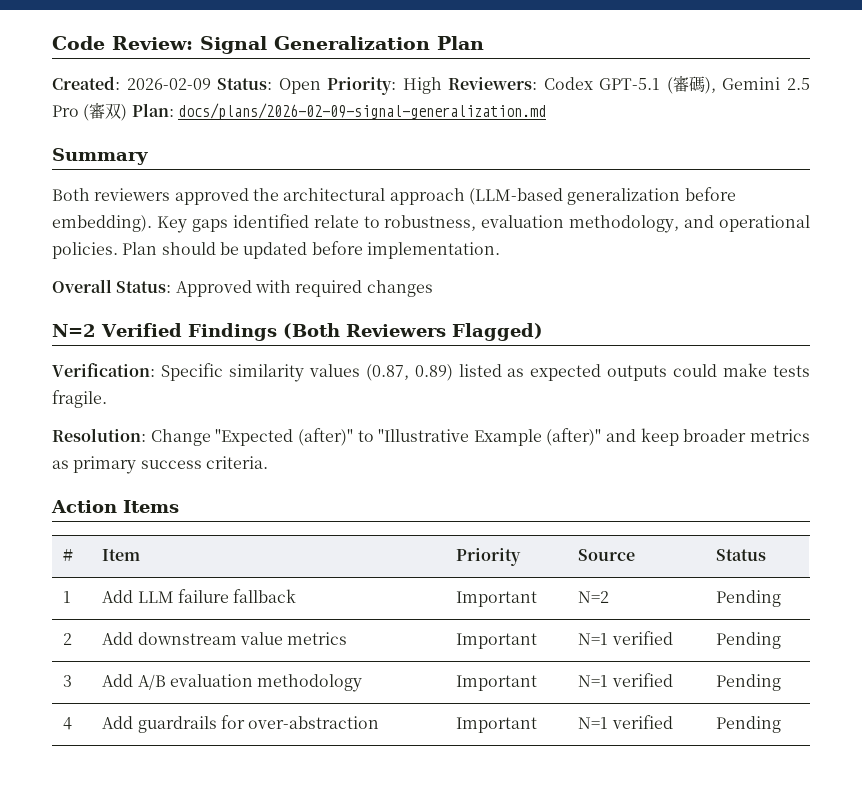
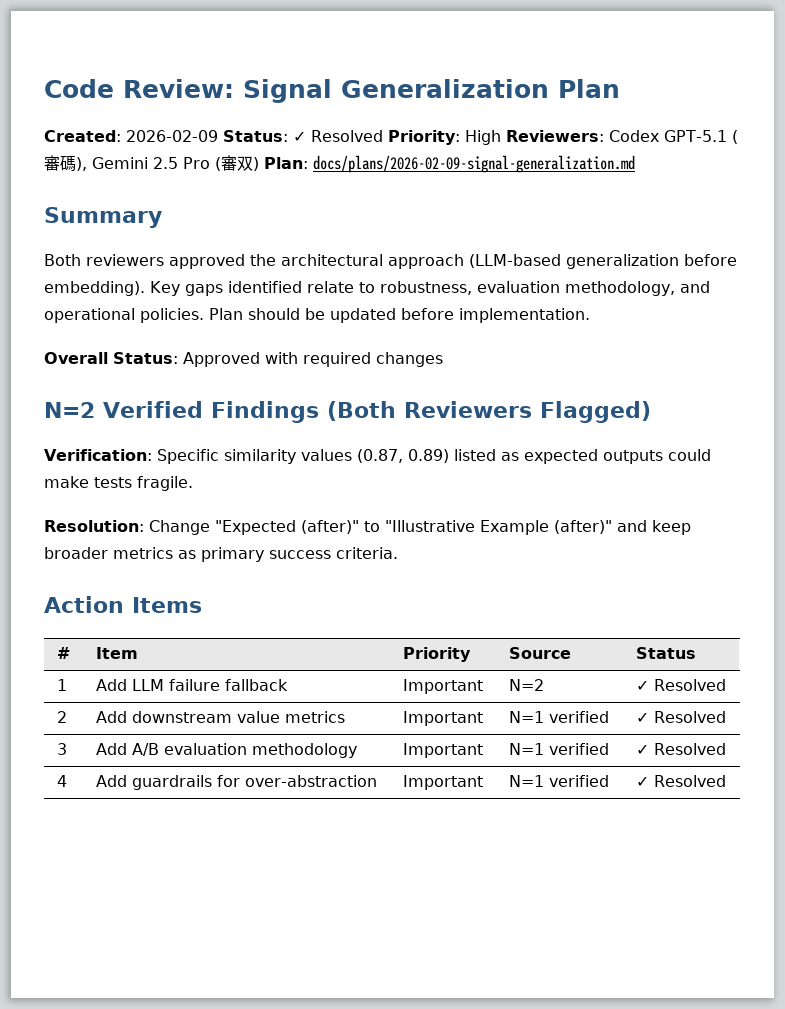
- Created: 2026-02-09 Status: Open Priority: High Reviewers: Codex GPT-5.1 (審碼), Gemini 2.5 Pro (審双) Plan: docs/plans/2026-02-09-signal-generalization.md
+ Created: 2026-02-09 Status: ✓ Resolved Priority: High Reviewers: Codex GPT-5.1 (審碼), Gemini 2.5 Pro (審双) Plan: docs/plans/2026-02-09-signal-generalization.md
- 1 | Add LLM failure fallback | Important | N=2 | Pending
+ 1 | Add LLM failure fallback | Important | N=2 | ✓ Resolved
- 2 | Add downstream value metrics | Important | N=1 verified | Pending
+ 2 | Add downstream value metrics | Important | N=1 verified | ✓ Resolved
- 3 | Add A/B evaluation methodology | Important | N=1 verified | Pending
+ 3 | Add A/B evaluation methodology | Important | N=1 verified | ✓ Resolved
- 4 | Add guardrails for over-abstraction | Important | N=1 verified | Pending
+ 4 | Add guardrails for over-abstraction | Important | N=1 verified | ✓ Resolved

